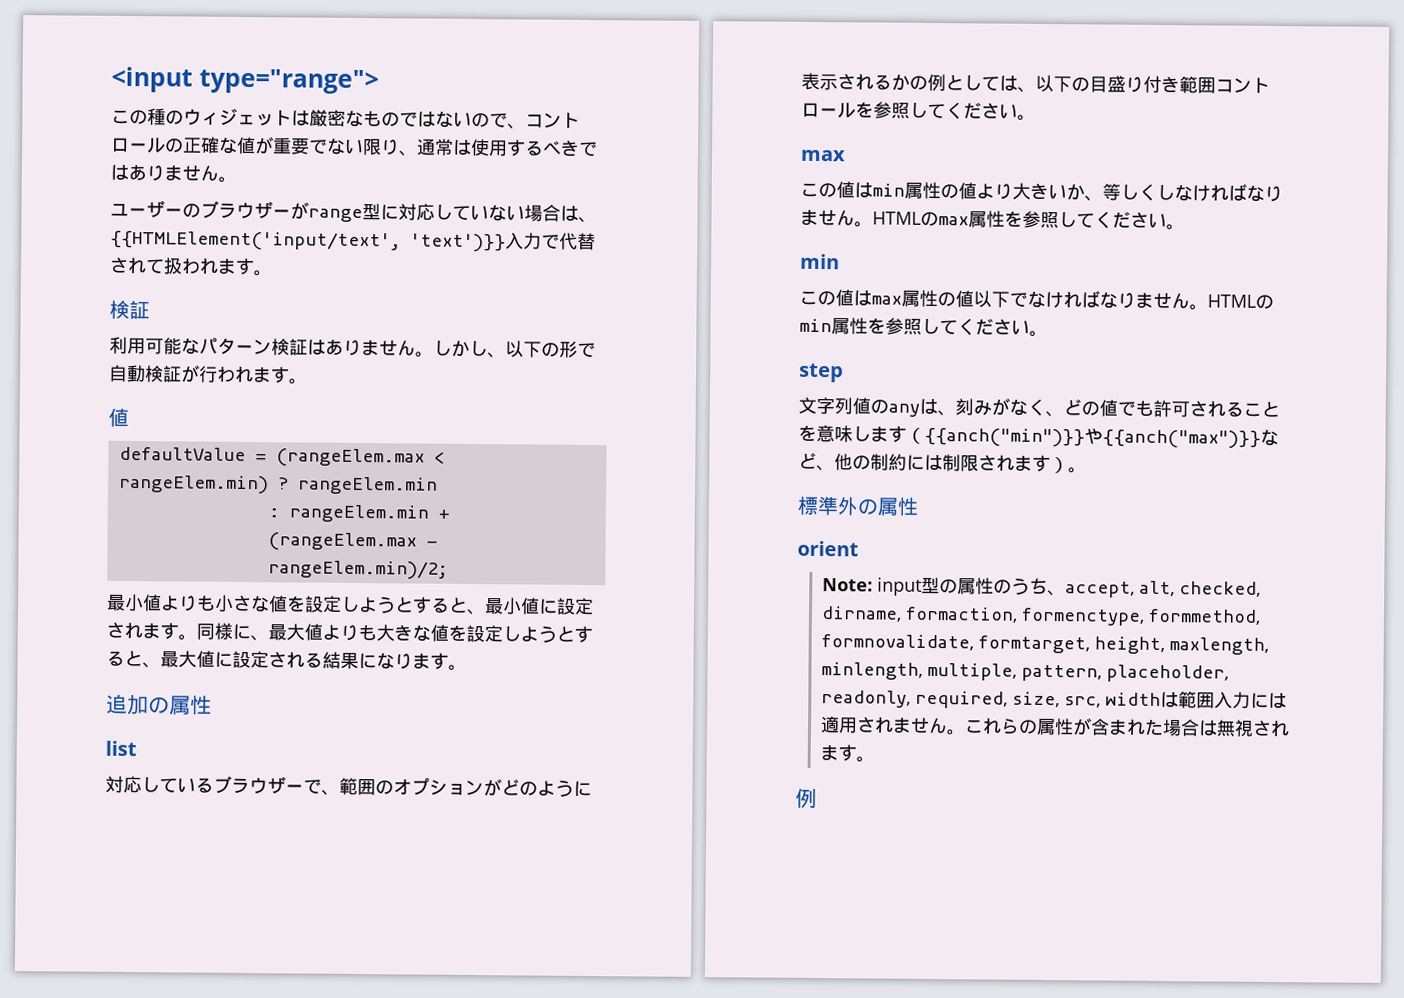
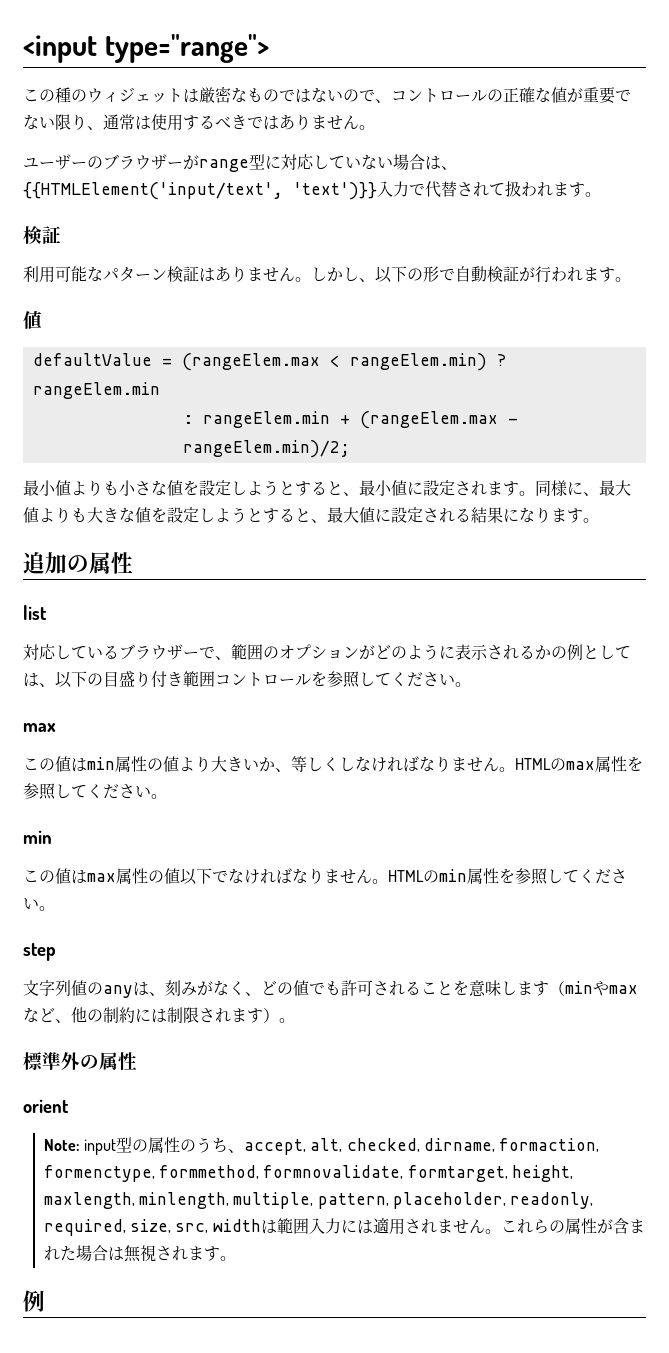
- 文字列値のanyは、刻みがなく、どの値でも許可されることを意味します（{{anch("min")}}や{{anch("max")}}など、他の制約には制限されます）。
+ 文字列値のanyは、刻みがなく、どの値でも許可されることを意味します（minやmaxなど、他の制約には制限されます）。

